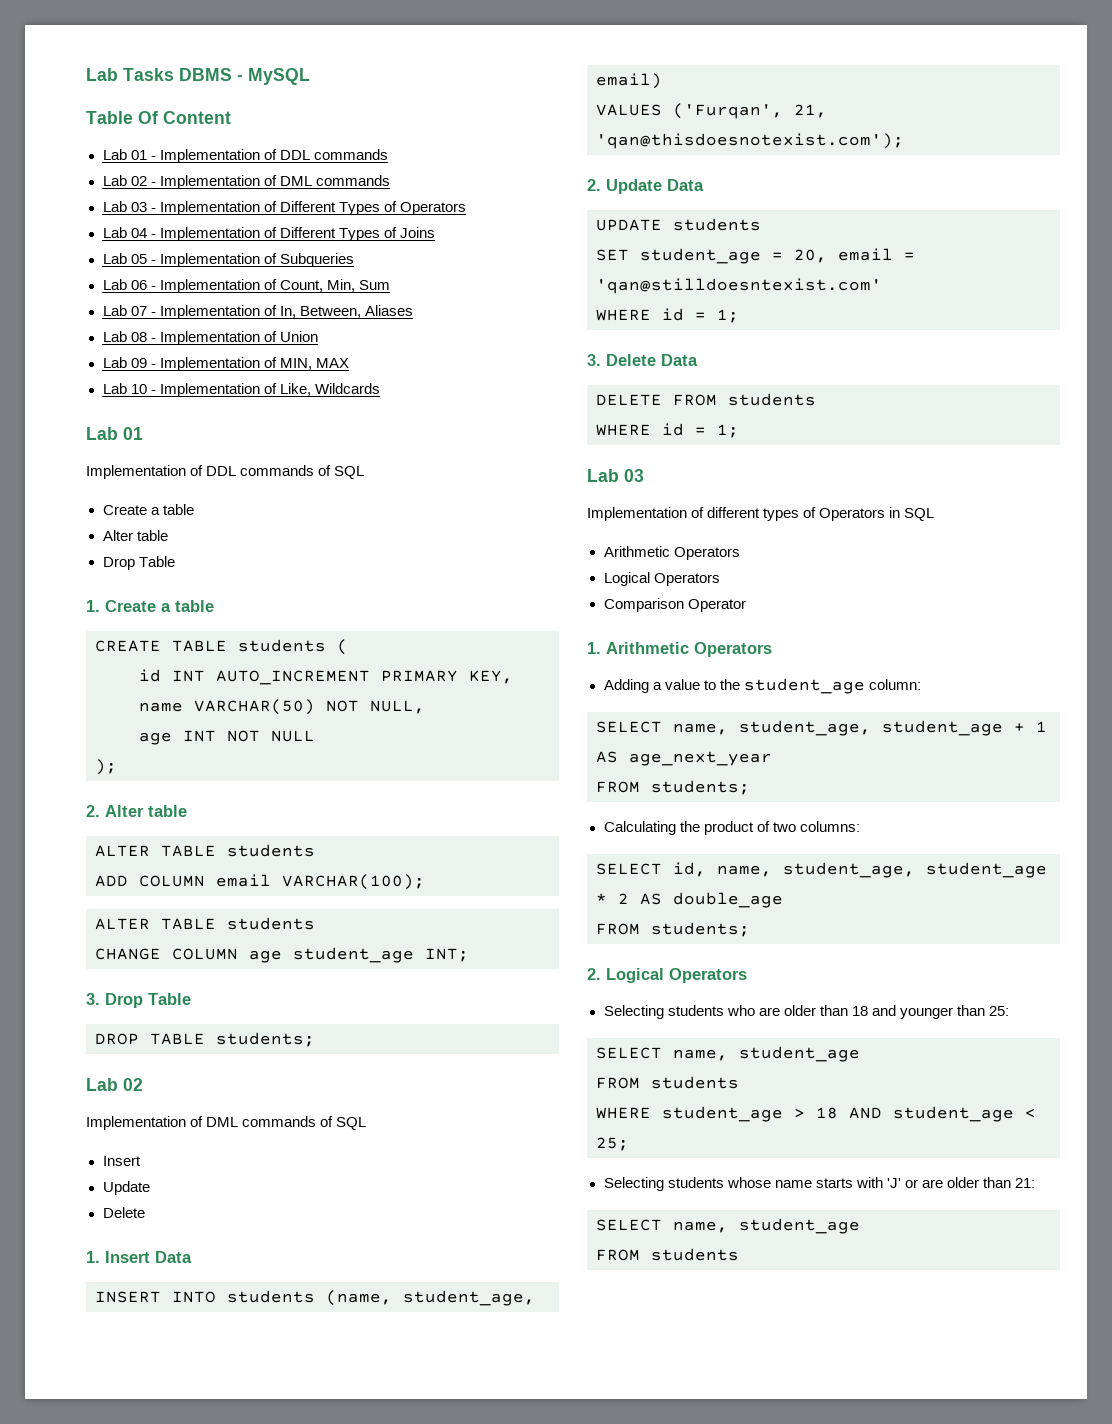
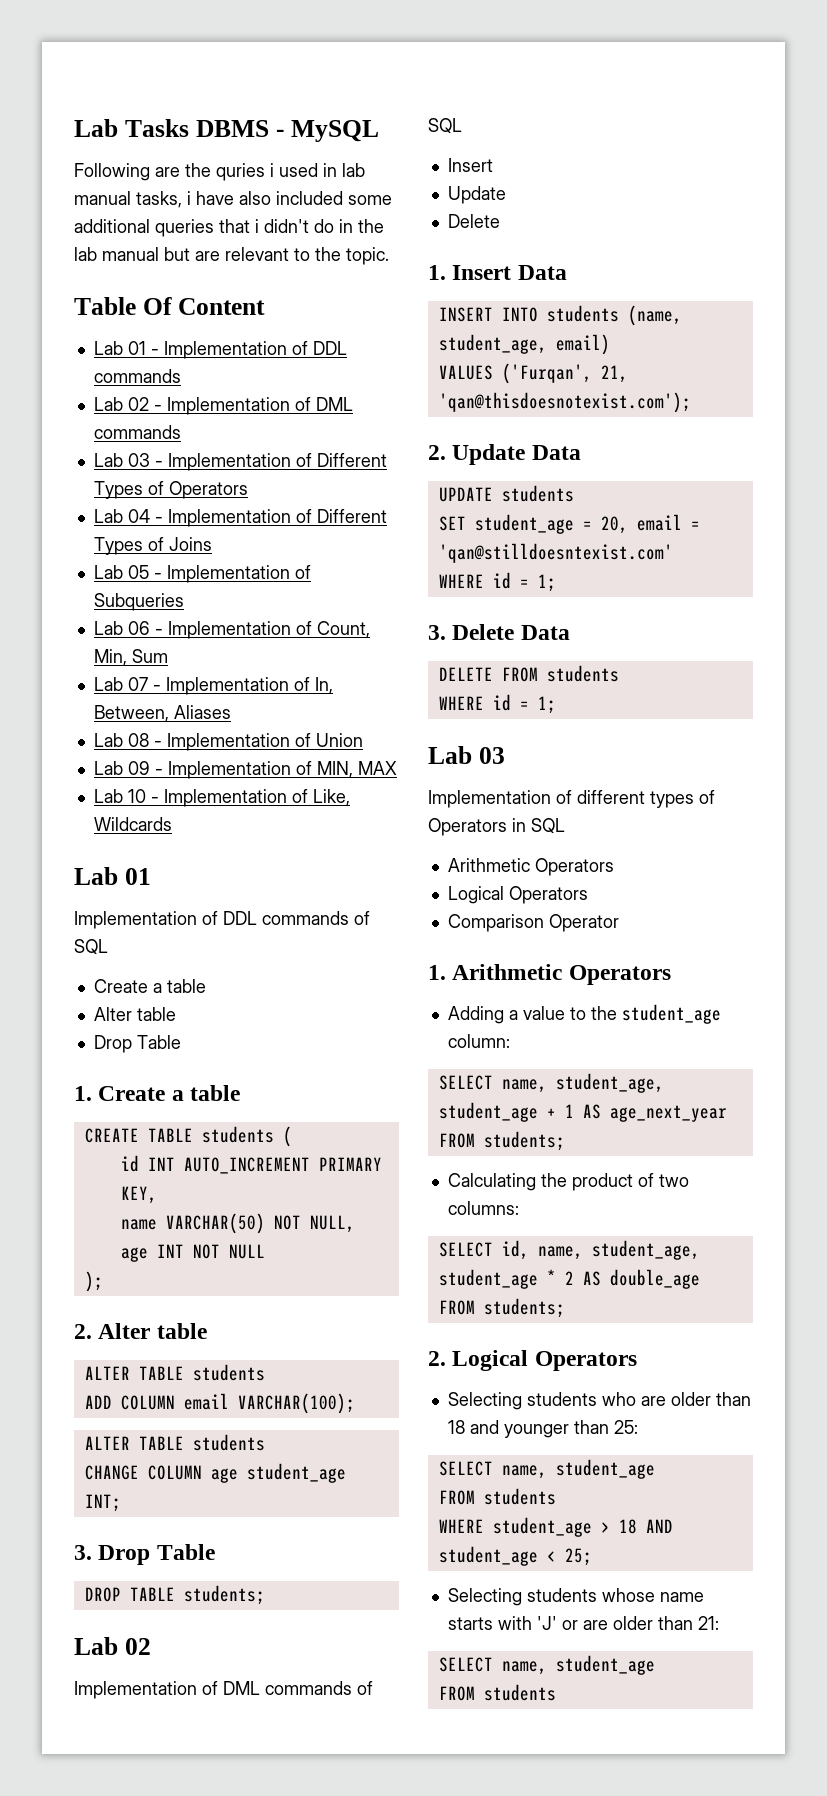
+ Following are the quries i used in lab manual tasks, i have also included some additional queries that i didn't do in the lab manual but are relevant to the topic.

